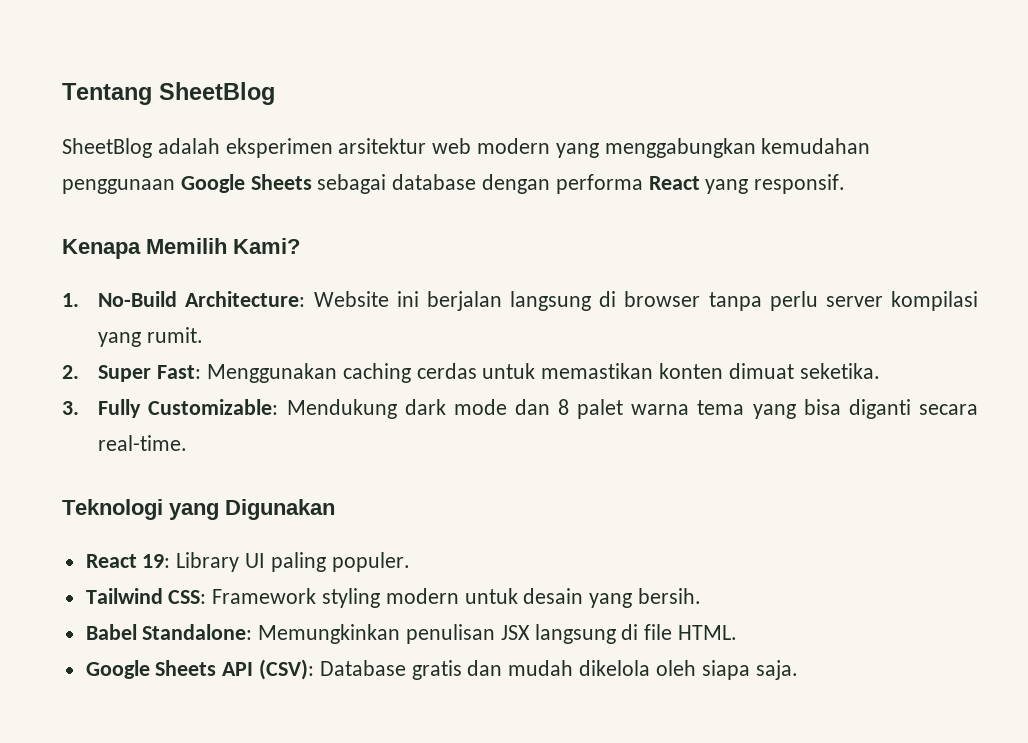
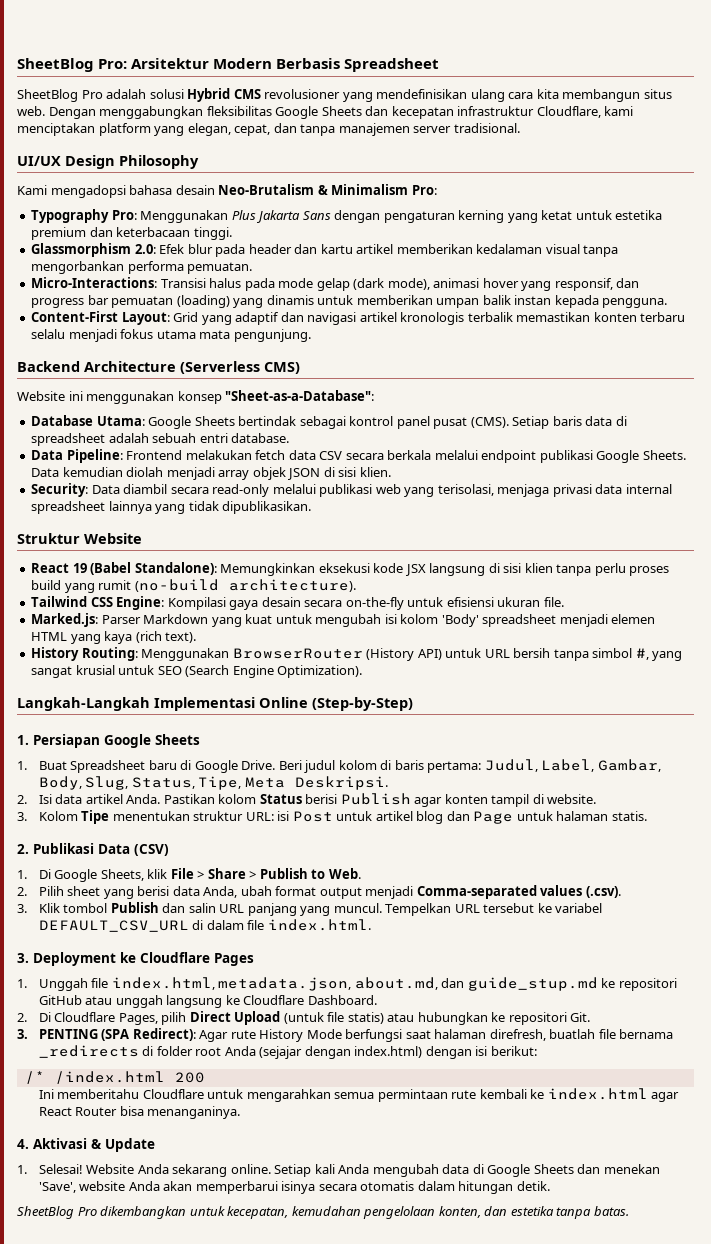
- Tentang SheetBlog
- SheetBlog adalah eksperimen arsitektur web modern yang menggabungkan kemudahan penggunaan Google Sheets sebagai database dengan performa React yang responsif.
- Kenapa Memilih Kami?
- 1. No-Build Architecture: Website ini berjalan langsung di browser tanpa perlu server kompilasi yang rumit.
- 2. Super Fast: Menggunakan caching cerdas untuk memastikan konten dimuat seketika.
- 3. Fully Customizable: Mendukung dark mode dan 8 palet warna tema yang bisa diganti secara real-time.
- Teknologi yang Digunakan
- React 19: Library UI paling populer.
- Tailwind CSS: Framework styling modern untuk desain yang bersih.
- Babel Standalone: Memungkinkan penulisan JSX langsung di file HTML.
- Google Sheets API (CSV): Database gratis dan mudah dikelola oleh siapa saja.
+ SheetBlog Pro: Arsitektur Modern Berbasis Spreadsheet
+ SheetBlog Pro adalah solusi Hybrid CMS revolusioner yang mendefinisikan ulang cara kita membangun situs web. Dengan menggabungkan fleksibilitas Google Sheets dan kecepatan infrastruktur Cloudflare, kami menciptakan platform yang elegan, cepat, dan tanpa manajemen server tradisional.
+ UI/UX Design Philosophy
+ Kami mengadopsi bahasa desain Neo-Brutalism & Minimalism Pro:
+ Typography Pro: Menggunakan Plus Jakarta Sans dengan pengaturan kerning yang ketat untuk estetika premium dan keterbacaan tinggi.
+ Glassmorphism 2.0: Efek blur pada header dan kartu artikel memberikan kedalaman visual tanpa mengorbankan performa pemuatan.
+ Micro-Interactions: Transisi halus pada mode gelap (dark mode), animasi hover yang responsif, dan progress bar pemuatan (loading) yang dinamis untuk memberikan umpan balik instan kepada pengguna.
+ Content-First Layout: Grid yang adaptif dan navigasi artikel kronologis terbalik memastikan konten terbaru selalu menjadi fokus utama mata pengunjung.
+ Backend Architecture (Serverless CMS)
+ Website ini menggunakan konsep "Sheet-as-a-Database":
+ Database Utama: Google Sheets bertindak sebagai kontrol panel pusat (CMS). Setiap baris data di spreadsheet adalah sebuah entri database.
+ Data Pipeline: Frontend melakukan fetch data CSV secara berkala melalui endpoint publikasi Google Sheets. Data kemudian diolah menjadi array objek JSON di sisi klien.
+ Security: Data diambil secara read-only melalui publikasi web yang terisolasi, menjaga privasi data internal spreadsheet lainnya yang tidak dipublikasikan.
+ Struktur Website
+ React 19 (Babel Standalone): Memungkinkan eksekusi kode JSX langsung di sisi klien tanpa perlu proses build yang rumit (no-build architecture).
+ Tailwind CSS Engine: Kompilasi gaya desain secara on-the-fly untuk efisiensi ukuran file.
+ Marked.js: Parser Markdown yang kuat untuk mengubah isi kolom 'Body' spreadsheet menjadi elemen HTML yang kaya (rich text).
+ History Routing: Menggunakan BrowserRouter (History API) untuk URL bersih tanpa simbol #, yang sangat krusial untuk SEO (Search Engine Optimization).
+ Langkah-Langkah Implementasi Online (Step-by-Step)
+ 1. Persiapan Google Sheets
+ 1. Buat Spreadsheet baru di Google Drive. Beri judul kolom di baris pertama: Judul, Label, Gambar, Body, Slug, Status, Tipe, Meta Deskripsi.
+ 2. Isi data artikel Anda. Pastikan kolom Status berisi Publish agar konten tampil di website.
+ 3. Kolom Tipe menentukan struktur URL: isi Post untuk artikel blog dan Page untuk halaman statis.
+ 2. Publikasi Data (CSV)
+ 1. Di Google Sheets, klik File > Share > Publish to Web.
+ 2. Pilih sheet yang berisi data Anda, ubah format output menjadi Comma-separated values (.csv).
+ 3. Klik tombol Publish dan salin URL panjang yang muncul. Tempelkan URL tersebut ke variabel DEFAULT_CSV_URL di dalam file index.html.
+ 3. Deployment ke Cloudflare Pages
+ 1. Unggah file index.html, metadata.json, about.md, dan guide_stup.md ke repositori GitHub atau unggah langsung ke Cloudflare Dashboard.
+ 2. Di Cloudflare Pages, pilih Direct Upload (untuk file statis) atau hubungkan ke repositori Git.
+ 3. PENTING (SPA Redirect): Agar rute History Mode berfungsi saat halaman direfresh, buatlah file bernama _redirects di folder root Anda (sejajar dengan index.html) dengan isi berikut:
+ /* /index.html 200
+ Ini memberitahu Cloudflare untuk mengarahkan semua permintaan rute kembali ke index.html agar React Router bisa menanganinya.
+ 4. Aktivasi & Update
+ 1. Selesai! Website Anda sekarang online. Setiap kali Anda mengubah data di Google Sheets dan menekan 'Save', website Anda akan memperbarui isinya secara otomatis dalam hitungan detik.
+ SheetBlog Pro dikembangkan untuk kecepatan, kemudahan pengelolaan konten, dan estetika tanpa batas.

